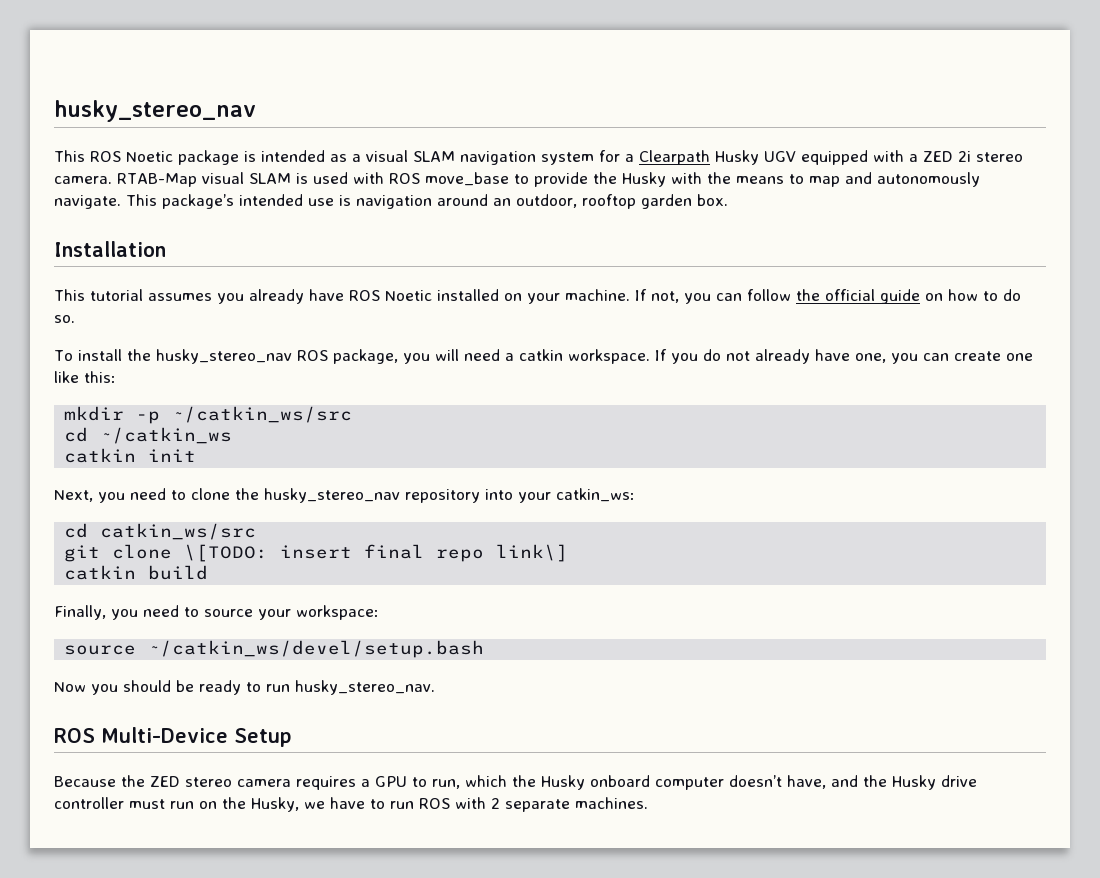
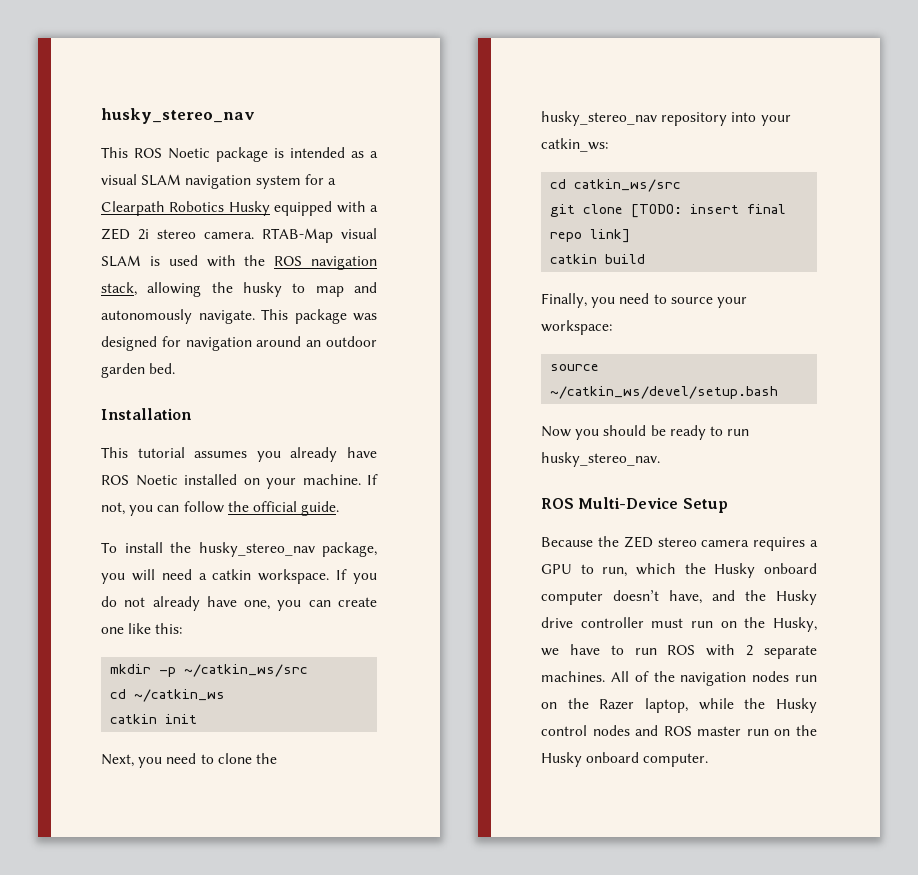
- This ROS Noetic package is intended as a visual SLAM navigation system for a Clearpath Husky UGV equipped with a ZED 2i stereo camera.
+ This ROS Noetic package is intended as a visual SLAM navigation system for a Clearpath Robotics Husky equipped with a ZED 2i stereo camera.
- RTAB-Map visual SLAM is used with ROS move_base to provide the Husky with the means to map and autonomously navigate.
+ RTAB-Map visual SLAM is used with the ROS navigation stack, allowing the husky to map and autonomously navigate.
- This package’s intended use is navigation around an outdoor, rooftop garden box.
+ This package was designed for navigation around an outdoor garden bed.
- If not, you can follow the official guide on how to do so.
+ If not, you can follow the official guide.
- To install the husky_stereo_nav ROS package, you will need a catkin workspace.
+ To install the husky_stereo_nav package, you will need a catkin workspace.
- git clone \[TODO: insert final repo link\]
+ git clone [TODO: insert final repo link]
+ All of the navigation nodes run on the Razer laptop, while the Husky control nodes and ROS master run on the Husky onboard computer.

